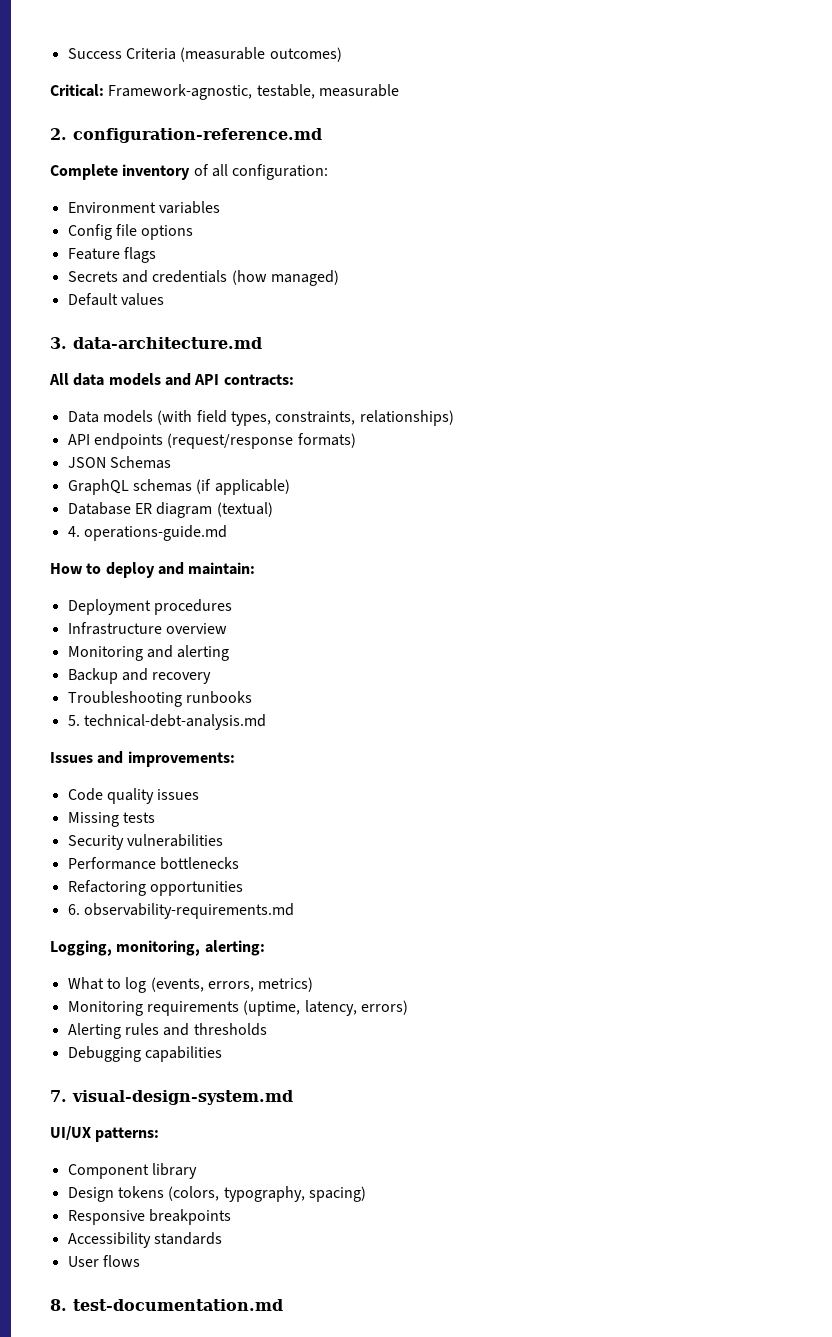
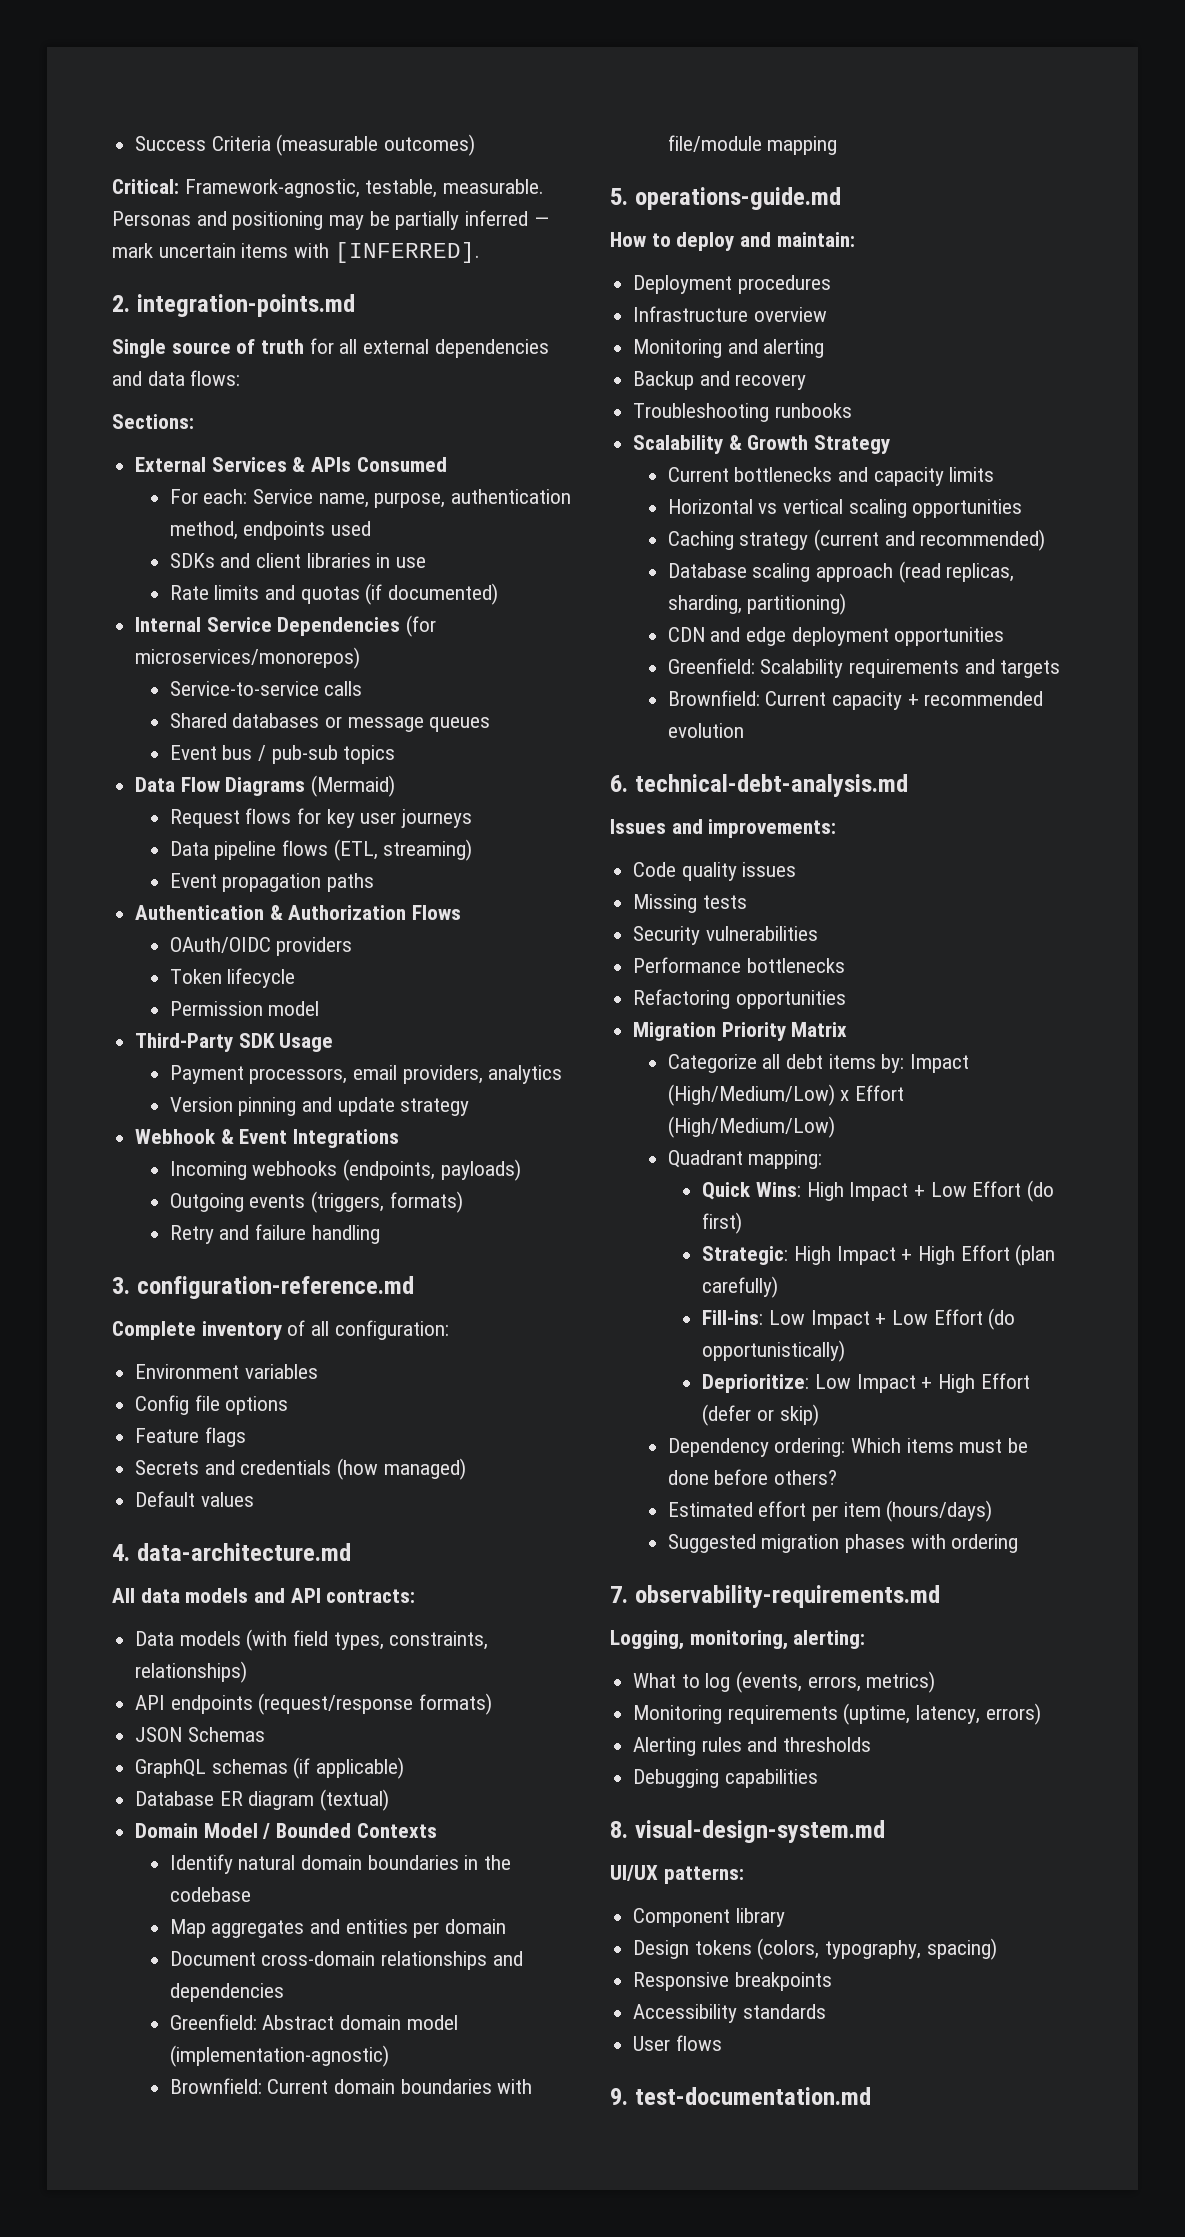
- Critical: Framework-agnostic, testable, measurable
- 2. configuration-reference.md
+ Critical: Framework-agnostic, testable, measurable. Personas and positioning may be partially inferred — mark uncertain items with [INFERRED].
+ 2. integration-points.md
+ Single source of truth for all external dependencies and data flows:
+ Sections:
+ External Services & APIs Consumed
+ For each: Service name, purpose, authentication method, endpoints used
+ SDKs and client libraries in use
+ Rate limits and quotas (if documented)
+ Internal Service Dependencies (for microservices/monorepos)
+ Service-to-service calls
+ Shared databases or message queues
+ Event bus / pub-sub topics
+ Data Flow Diagrams (Mermaid)
+ Request flows for key user journeys
+ Data pipeline flows (ETL, streaming)
+ Event propagation paths
+ Authentication & Authorization Flows
+ OAuth/OIDC providers
+ Token lifecycle
+ Permission model
+ Third-Party SDK Usage
+ Payment processors, email providers, analytics
+ Version pinning and update strategy
+ Webhook & Event Integrations
+ Incoming webhooks (endpoints, payloads)
+ Outgoing events (triggers, formats)
+ Retry and failure handling
+ 3. configuration-reference.md
- 3. data-architecture.md
+ 4. data-architecture.md
- 4. operations-guide.md
+ Domain Model / Bounded Contexts
+ Identify natural domain boundaries in the codebase
+ Map aggregates and entities per domain
+ Document cross-domain relationships and dependencies
+ Greenfield: Abstract domain model (implementation-agnostic)
+ Brownfield: Current domain boundaries with file/module mapping
+ 5. operations-guide.md
- 5. technical-debt-analysis.md
+ Scalability & Growth Strategy
+ Current bottlenecks and capacity limits
+ Horizontal vs vertical scaling opportunities
+ Caching strategy (current and recommended)
+ Database scaling approach (read replicas, sharding, partitioning)
+ CDN and edge deployment opportunities
+ Greenfield: Scalability requirements and targets
+ Brownfield: Current capacity + recommended evolution
+ 6. technical-debt-analysis.md
- 6. observability-requirements.md
+ Migration Priority Matrix
+ Categorize all debt items by: Impact (High/Medium/Low) x Effort (High/Medium/Low)
+ Quadrant mapping:
+ Quick Wins: High Impact + Low Effort (do first)
+ Strategic: High Impact + High Effort (plan carefully)
+ Fill-ins: Low Impact + Low Effort (do opportunistically)
+ Deprioritize: Low Impact + High Effort (defer or skip)
+ Dependency ordering: Which items must be done before others?
+ Estimated effort per item (hours/days)
+ Suggested migration phases with ordering
+ 7. observability-requirements.md
- 7. visual-design-system.md
+ 8. visual-design-system.md
- 8. test-documentation.md
+ 9. test-documentation.md

